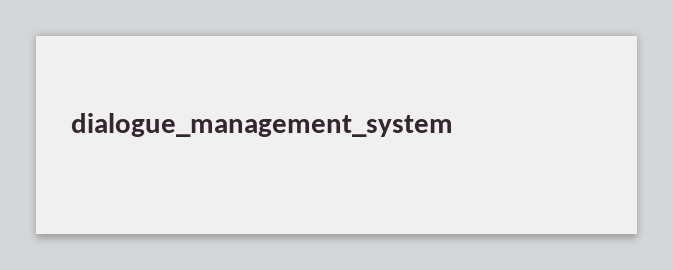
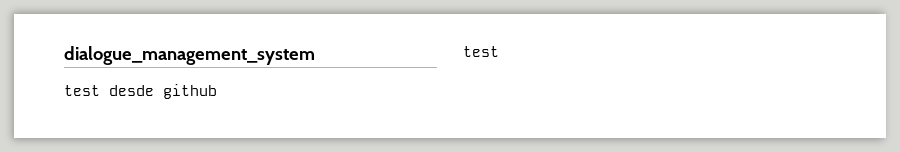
+ test desde github
+ test

